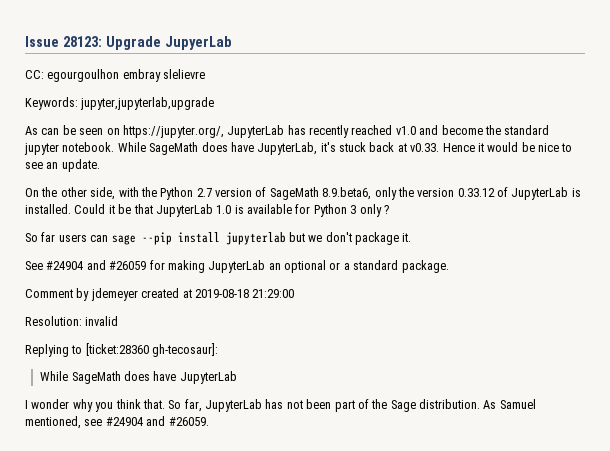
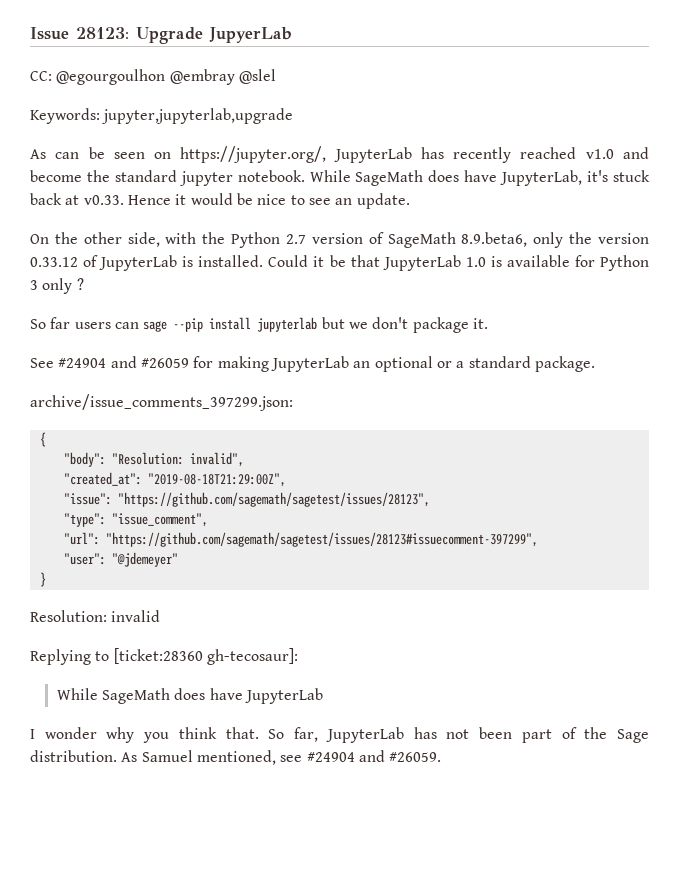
- CC: egourgoulhon embray slelievre
+ CC: @egourgoulhon @embray @slel
- Comment by jdemeyer created at 2019-08-18 21:29:00
+ archive/issue_comments_397299.json:
+ {
+ "body": "Resolution: invalid",
+ "created_at": "2019-08-18T21:29:00Z",
+ "issue": "https://github.com/sagemath/sagetest/issues/28123",
+ "type": "issue_comment",
+ "url": "https://github.com/sagemath/sagetest/issues/28123#issuecomment-397299",
+ "user": "@jdemeyer"
+ }

